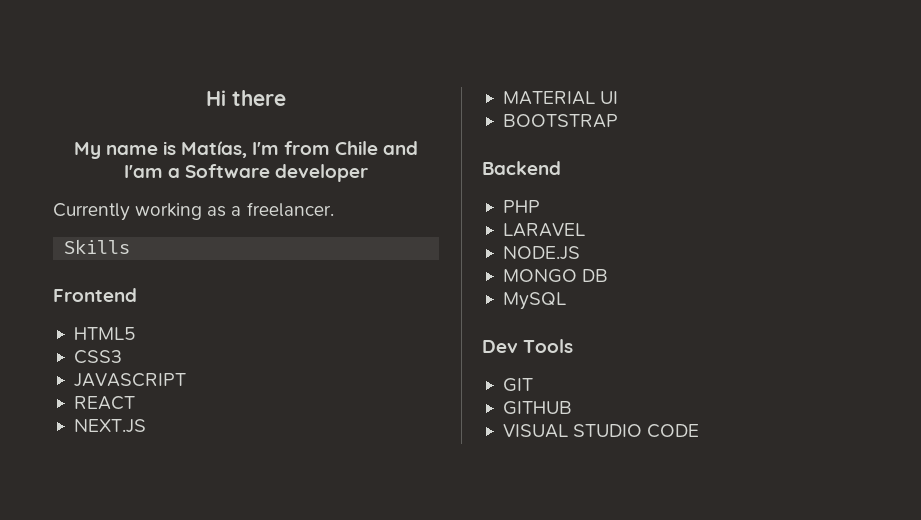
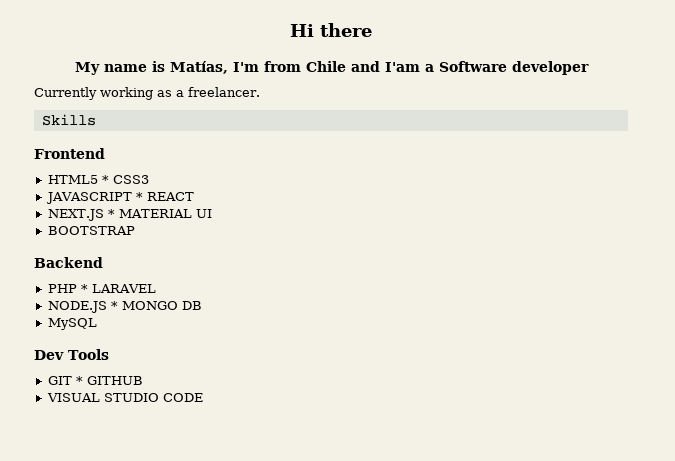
- HTML5
- CSS3
+ HTML5 * CSS3
- JAVASCRIPT
- REACT
+ JAVASCRIPT * REACT
- NEXT.JS
- MATERIAL UI
+ NEXT.JS * MATERIAL UI
- PHP
- LARAVEL
+ PHP * LARAVEL
- NODE.JS
- MONGO DB
+ NODE.JS * MONGO DB
- GIT
- GITHUB
+ GIT * GITHUB

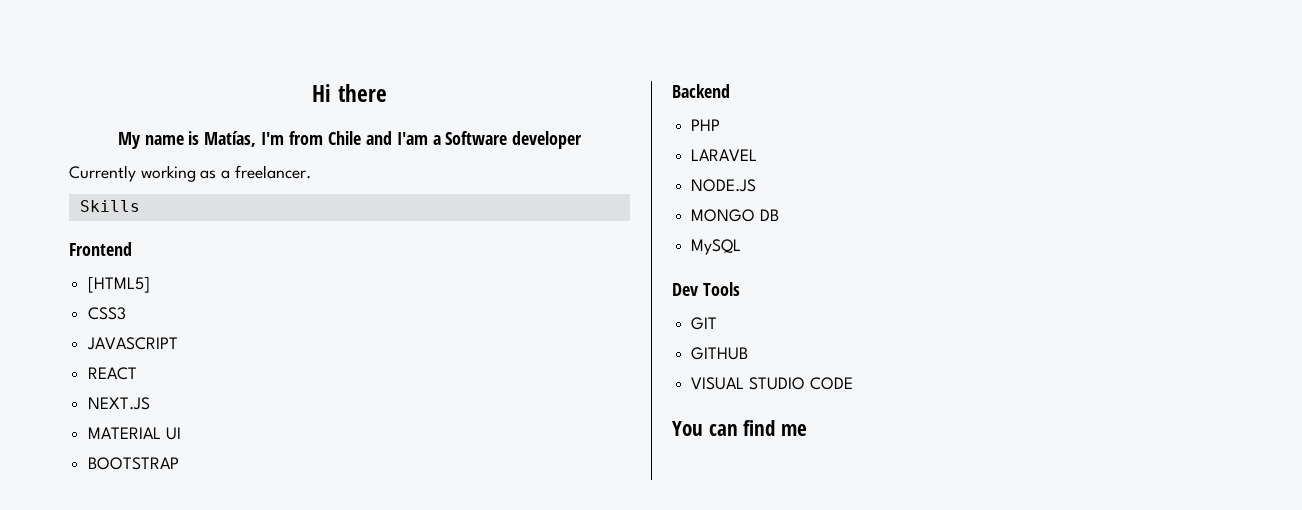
- HTML5 * CSS3
+ [HTML5]
+ CSS3
- JAVASCRIPT * REACT
+ JAVASCRIPT
+ REACT
- NEXT.JS * MATERIAL UI
+ NEXT.JS
+ MATERIAL UI
- PHP * LARAVEL
+ PHP
+ LARAVEL
- NODE.JS * MONGO DB
+ NODE.JS
+ MONGO DB
- GIT * GITHUB
+ GIT
+ GITHUB
+ You can find me

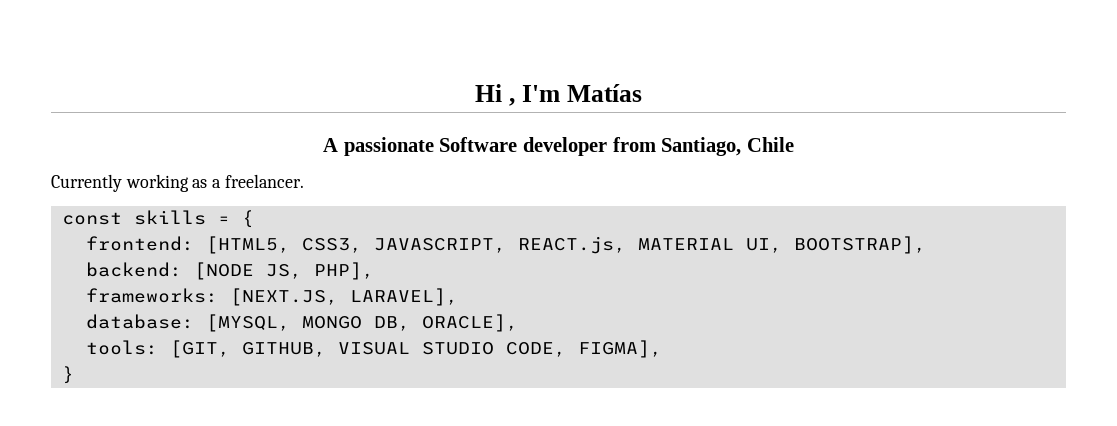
- Hi there
- My name is Matías, I'm from Chile and I'am a Software developer
+ Hi , I'm Matías
+ A passionate Software developer from Santiago, Chile
- Skills
- Frontend
- [HTML5]
- CSS3
- JAVASCRIPT
- REACT
- NEXT.JS
- MATERIAL UI
- BOOTSTRAP
- Backend
- PHP
- LARAVEL
- NODE.JS
- MONGO DB
- MySQL
- Dev Tools
- GIT
- GITHUB
- VISUAL STUDIO CODE
- You can find me
+ const skills = {
+ frontend: [HTML5, CSS3, JAVASCRIPT, REACT.js, MATERIAL UI, BOOTSTRAP],
+ backend: [NODE JS, PHP],
+ frameworks: [NEXT.JS, LARAVEL],
+ database: [MYSQL, MONGO DB, ORACLE],
+ tools: [GIT, GITHUB, VISUAL STUDIO CODE, FIGMA],
+ }

